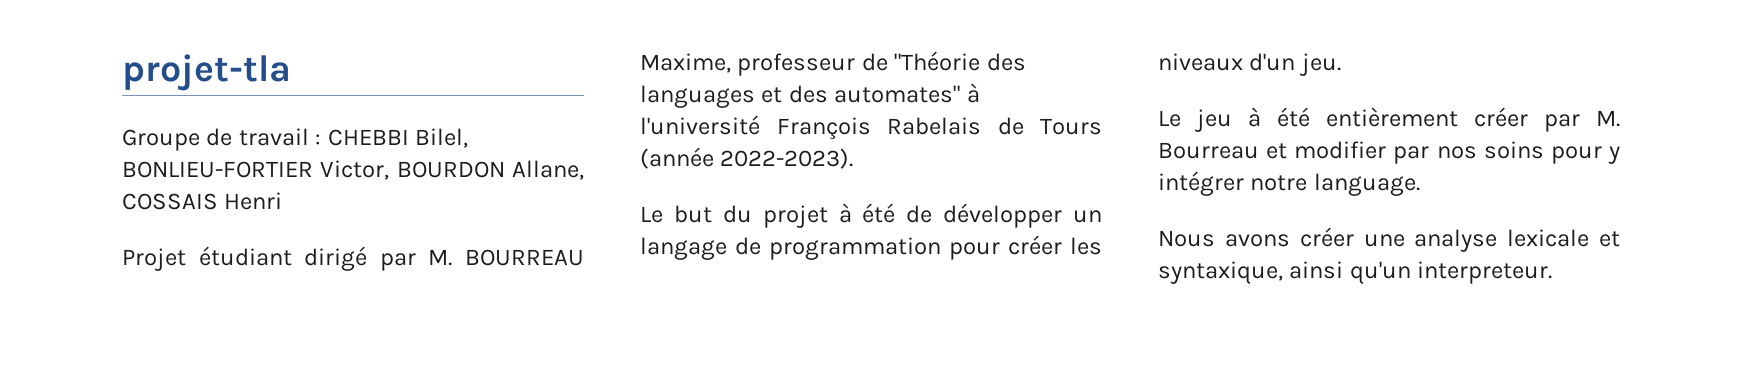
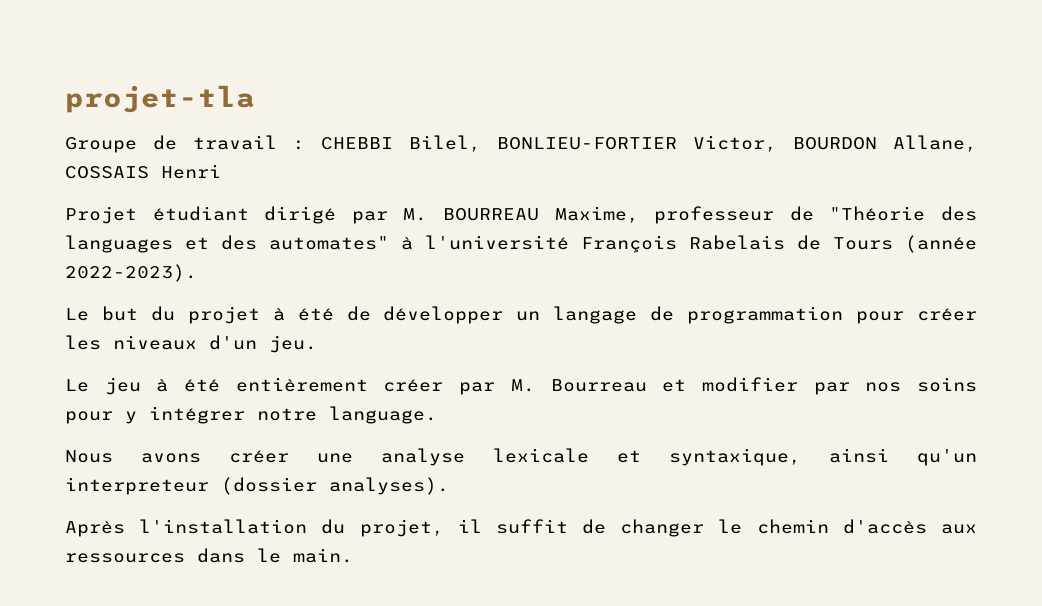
- Nous avons créer une analyse lexicale et syntaxique, ainsi qu'un interpreteur.
+ Nous avons créer une analyse lexicale et syntaxique, ainsi qu'un interpreteur (dossier analyses).
+ Après l'installation du projet, il suffit de changer le chemin d'accès aux ressources dans le main.

